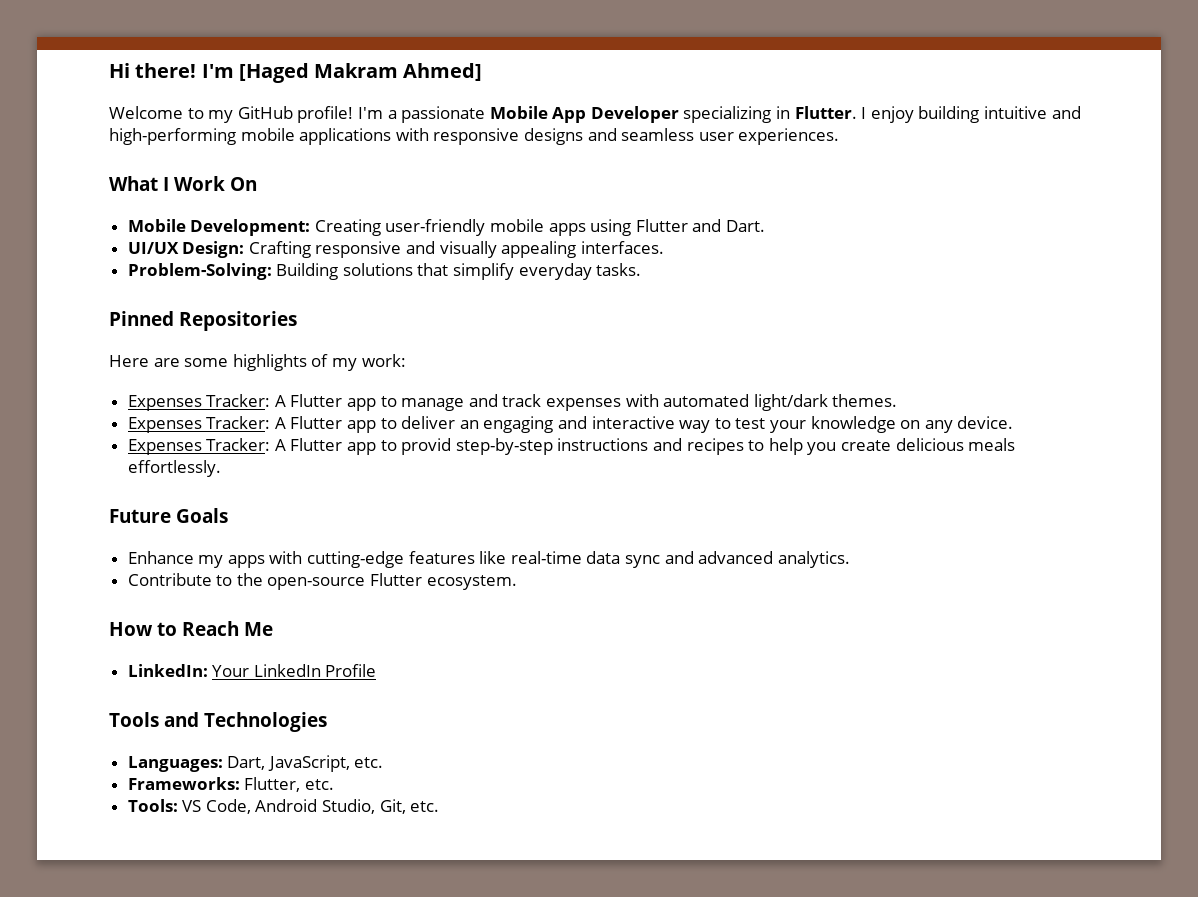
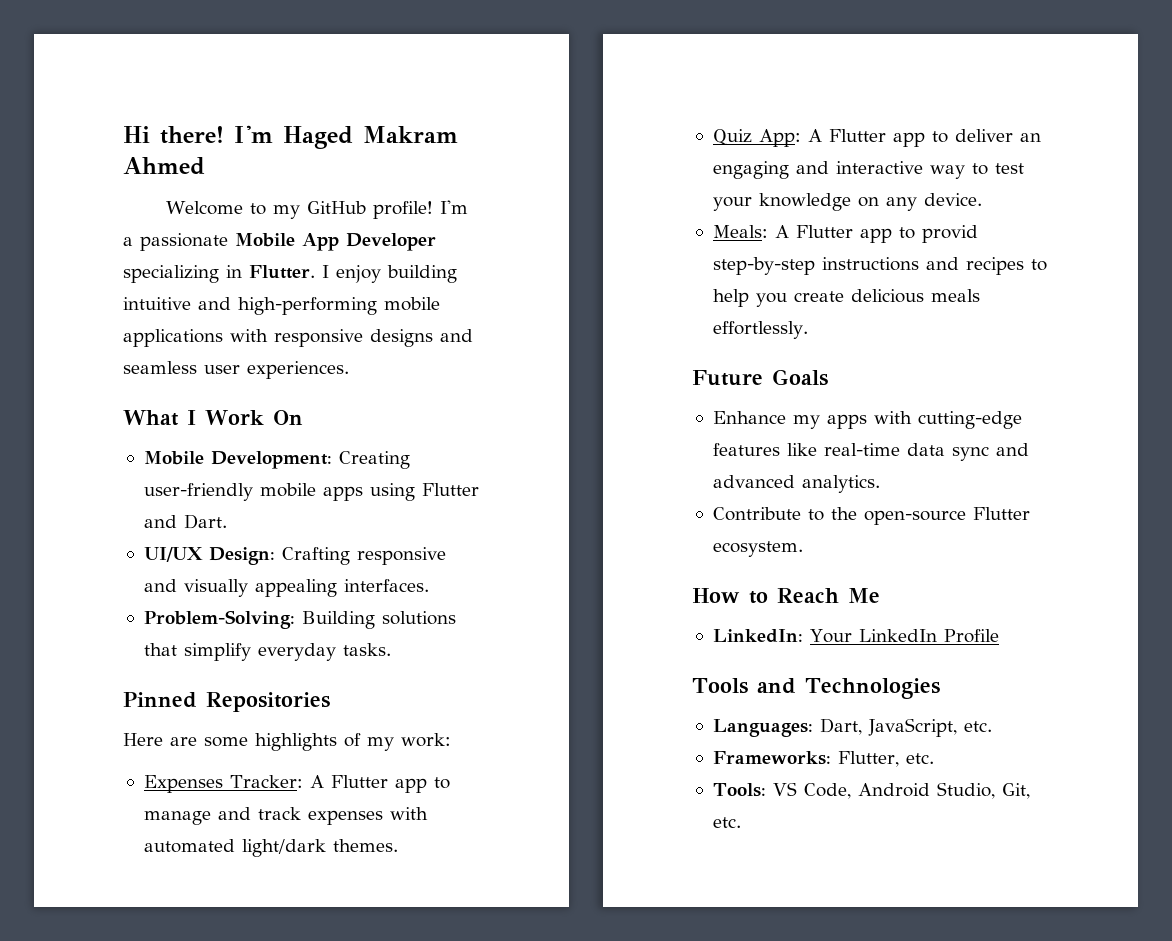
- I'm [Haged Makram Ahmed]
+ I'm Haged Makram Ahmed
- Expenses Tracker: A Flutter app to deliver an engaging and interactive way to test your knowledge on any device.
+ Quiz App: A Flutter app to deliver an engaging and interactive way to test your knowledge on any device.
- Expenses Tracker: A Flutter app to provid step-by-step instructions and recipes to help you create delicious meals effortlessly.
+ Meals: A Flutter app to provid step-by-step instructions and recipes to help you create delicious meals effortlessly.

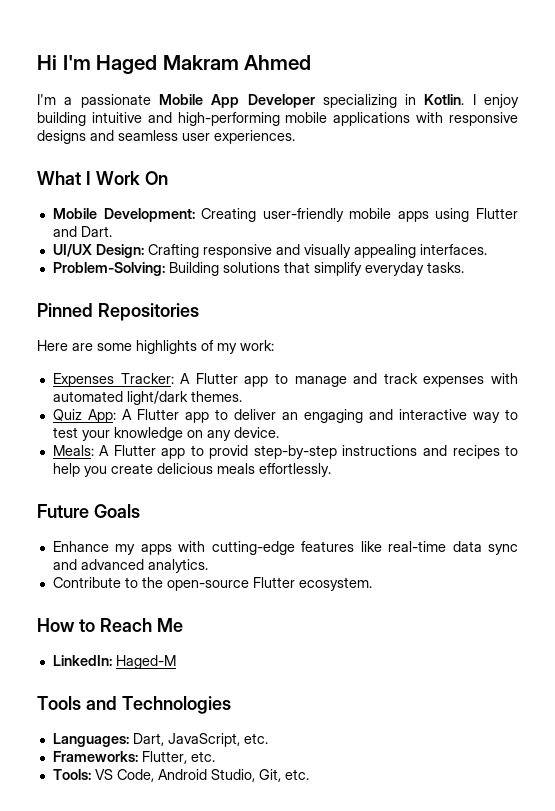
- Hi there! I'm Haged Makram Ahmed
+ Hi I'm Haged Makram Ahmed
- Welcome to my GitHub profile! I'm a passionate Mobile App Developer specializing in Flutter.
+ I'm a passionate Mobile App Developer specializing in Kotlin.
- LinkedIn: Your LinkedIn Profile
+ LinkedIn: Haged-M

